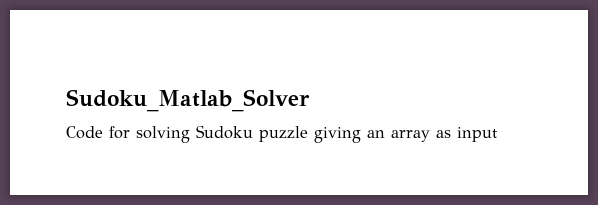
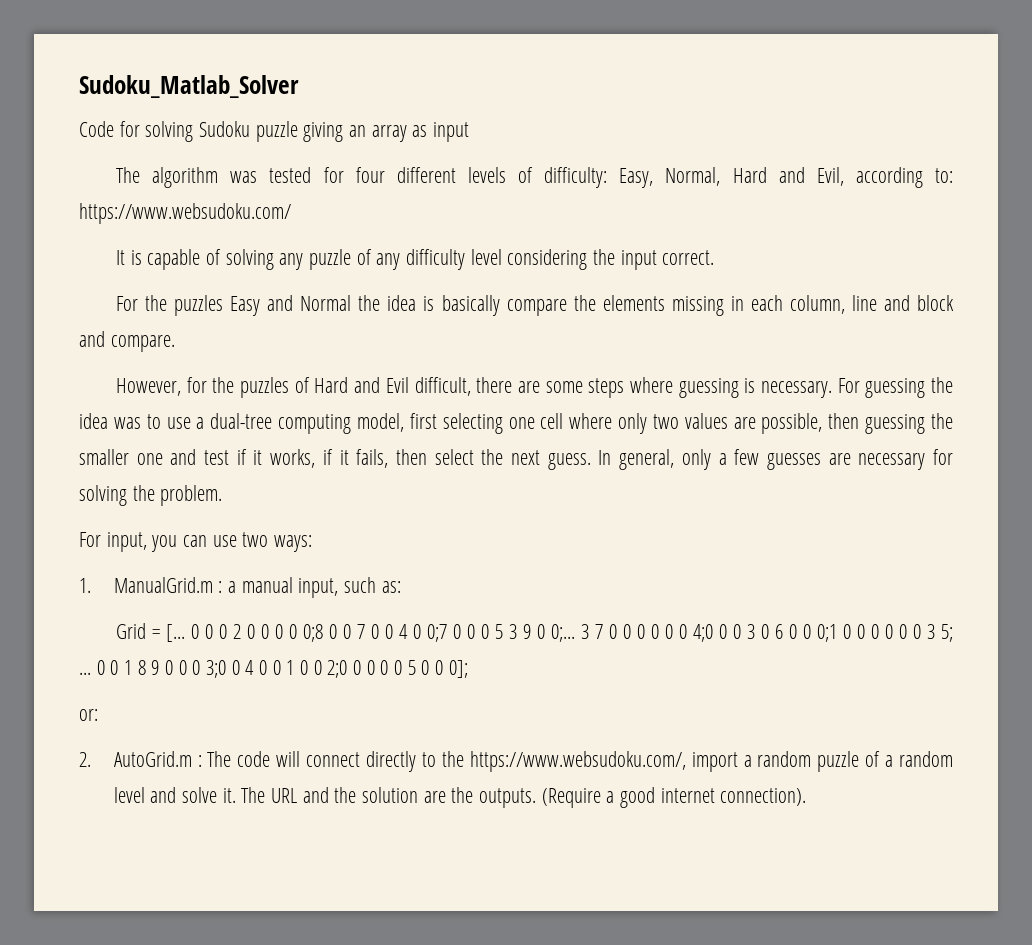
+ The algorithm was tested for four different levels of difficulty: Easy, Normal, Hard and Evil, according to: https://www.websudoku.com/
+ It is capable of solving any puzzle of any difficulty level considering the input correct.
+ For the puzzles Easy and Normal the idea is basically compare the elements missing in each column, line and block and compare.
+ However, for the puzzles of Hard and Evil difficult, there are some steps where guessing is necessary. For guessing the idea was to use a dual-tree computing model, first selecting one cell where only two values are possible, then guessing the smaller one and test if it works, if it fails, then select the next guess. In general, only a few guesses are necessary for solving the problem.
+ For input, you can use two ways:
+ 1. ManualGrid.m : a manual input, such as:
+ Grid = [... 0 0 0 2 0 0 0 0 0;8 0 0 7 0 0 4 0 0;7 0 0 0 5 3 9 0 0;... 3 7 0 0 0 0 0 0 4;0 0 0 3 0 6 0 0 0;1 0 0 0 0 0 0 3 5; ... 0 0 1 8 9 0 0 0 3;0 0 4 0 0 1 0 0 2;0 0 0 0 0 5 0 0 0];
+ or:
+ 2. AutoGrid.m : The code will connect directly to the https://www.websudoku.com/, import a random puzzle of a random level and solve it. The URL and the solution are the outputs. (Require a good internet connection).

